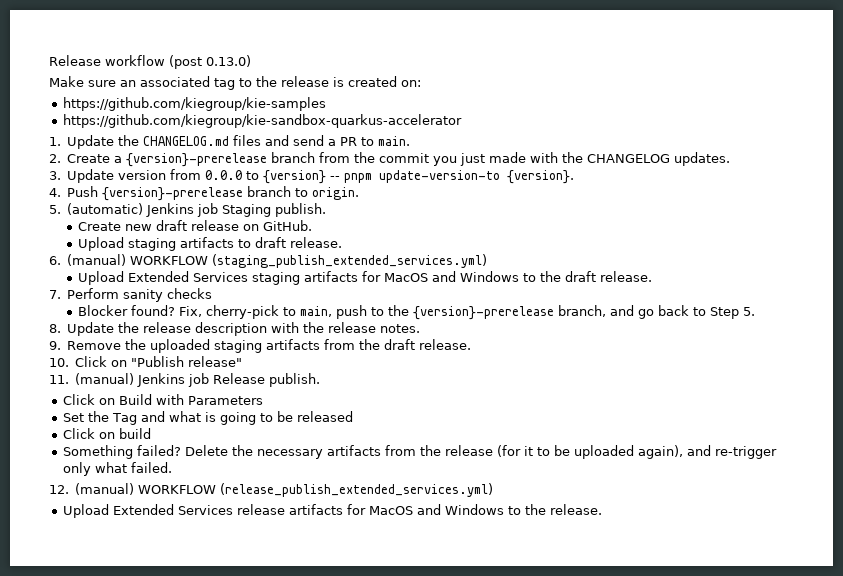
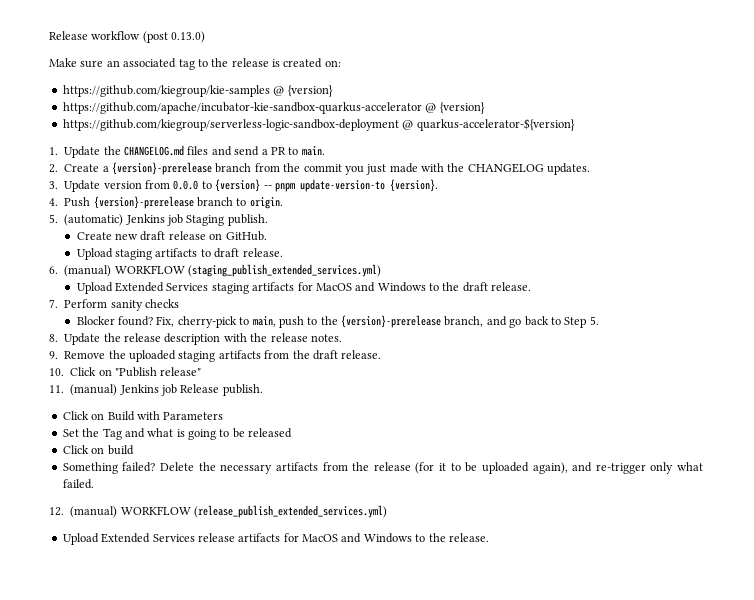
- https://github.com/kiegroup/kie-samples
- https://github.com/kiegroup/kie-sandbox-quarkus-accelerator
+ https://github.com/kiegroup/kie-samples @ {version}
+ https://github.com/apache/incubator-kie-sandbox-quarkus-accelerator @ {version}
+ https://github.com/kiegroup/serverless-logic-sandbox-deployment @ quarkus-accelerator-${version}

